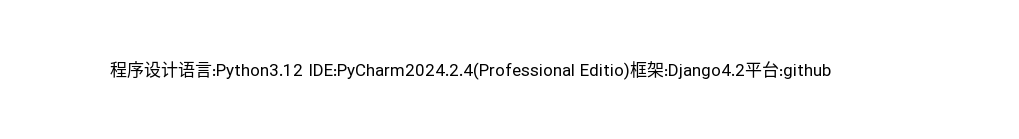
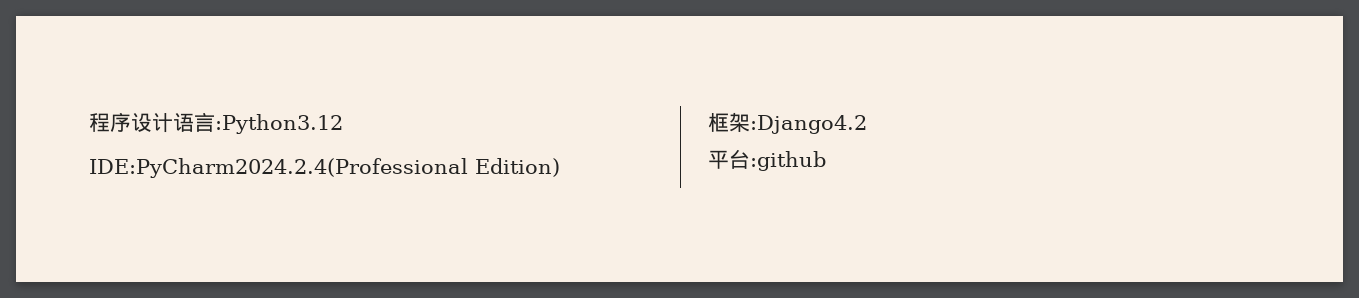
- 程序设计语言:Python3.12 IDE:PyCharm2024.2.4(Professional Editio)框架:Django4.2平台:github
+ 程序设计语言:Python3.12
+ IDE:PyCharm2024.2.4(Professional Edition)
+ 框架:Django4.2
+ 平台:github

